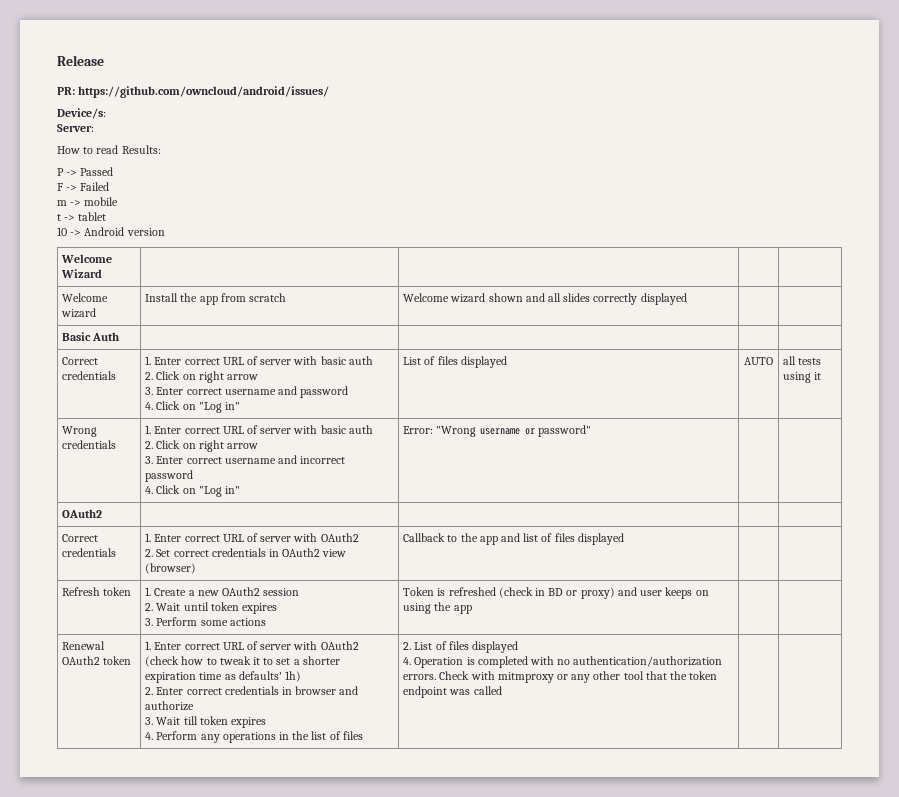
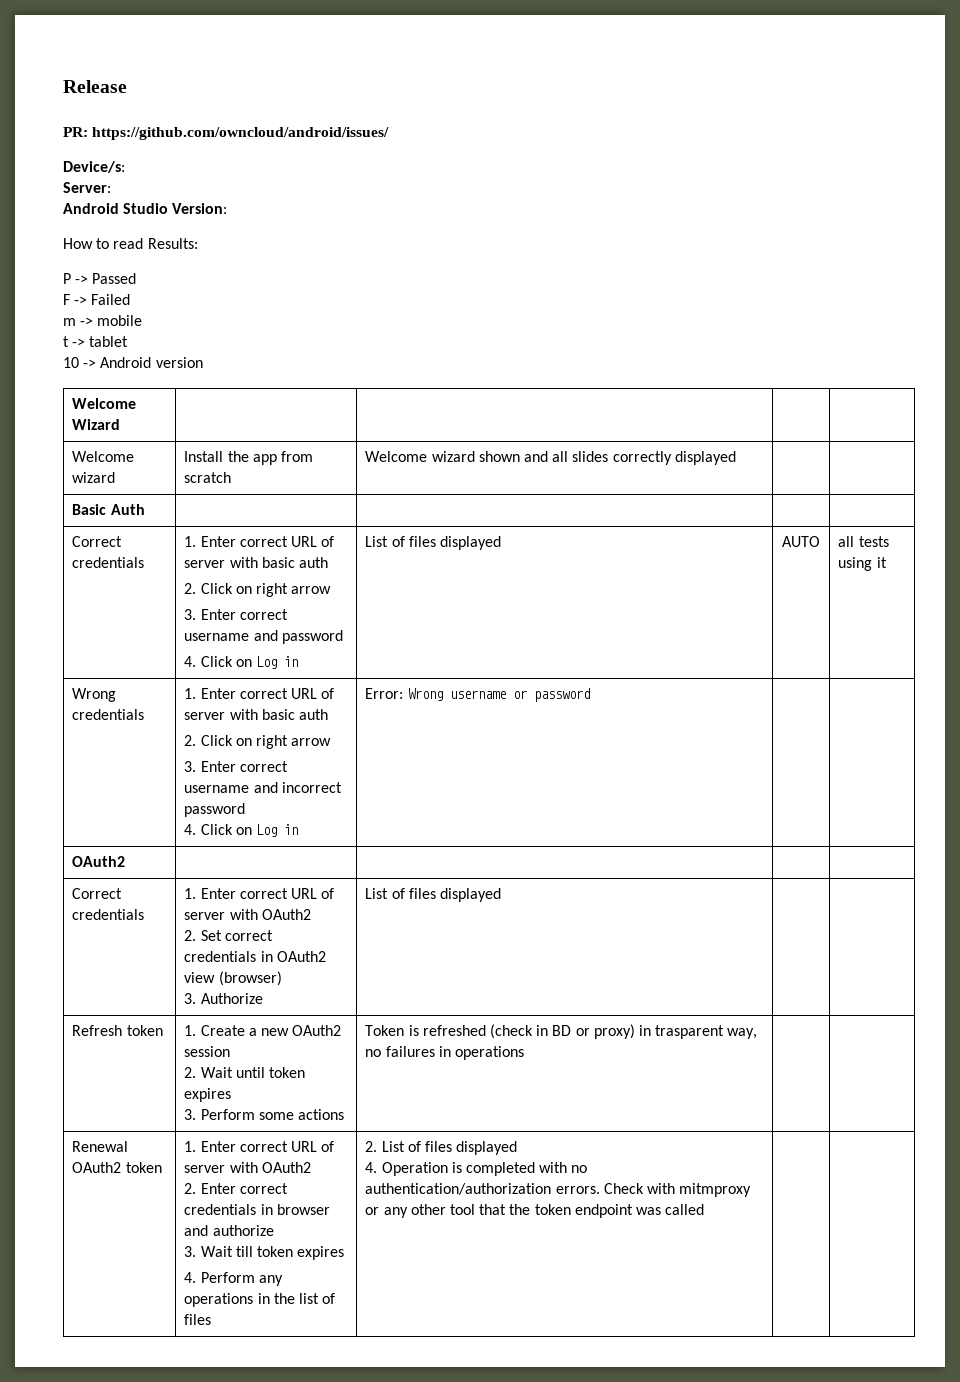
+ Android Studio Version:
  Correct credentials | 1. Enter correct URL of server with basic auth
  2. Click on right arrow
  3. Enter correct username and password
- 4. Click on "Log in" | List of files displayed | AUTO | all tests using it
+ 4. Click on Log in | List of files displayed | AUTO | all tests using it
  Wrong credentials | 1. Enter correct URL of server with basic auth
  2. Click on right arrow
  3. Enter correct username and incorrect password
- 4. Click on "Log in" | Error: "Wrong username or password" | |
+ 4. Click on Log in | Error: Wrong username or password | |
  Correct credentials | 1. Enter correct URL of server with OAuth2
- 2. Set correct credentials in OAuth2 view (browser) | Callback to the app and list of files displayed | |
+ 2. Set correct credentials in OAuth2 view (browser)
+ 3. Authorize | List of files displayed | |
  Refresh token | 1. Create a new OAuth2 session
  2. Wait until token expires
- 3. Perform some actions | Token is refreshed (check in BD or proxy) and user keeps on using the app | |
+ 3. Perform some actions | Token is refreshed (check in BD or proxy) in trasparent way, no failures in operations | |
- Renewal OAuth2 token | 1. Enter correct URL of server with OAuth2 (check how to tweak it to set a shorter expiration time as defaults' 1h)
+ Renewal OAuth2 token | 1. Enter correct URL of server with OAuth2

